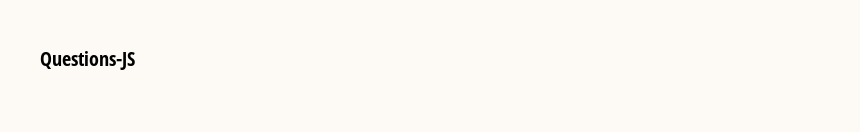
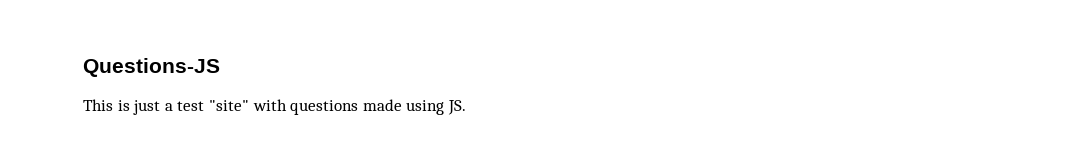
+ This is just a test "site" with questions made using JS.

